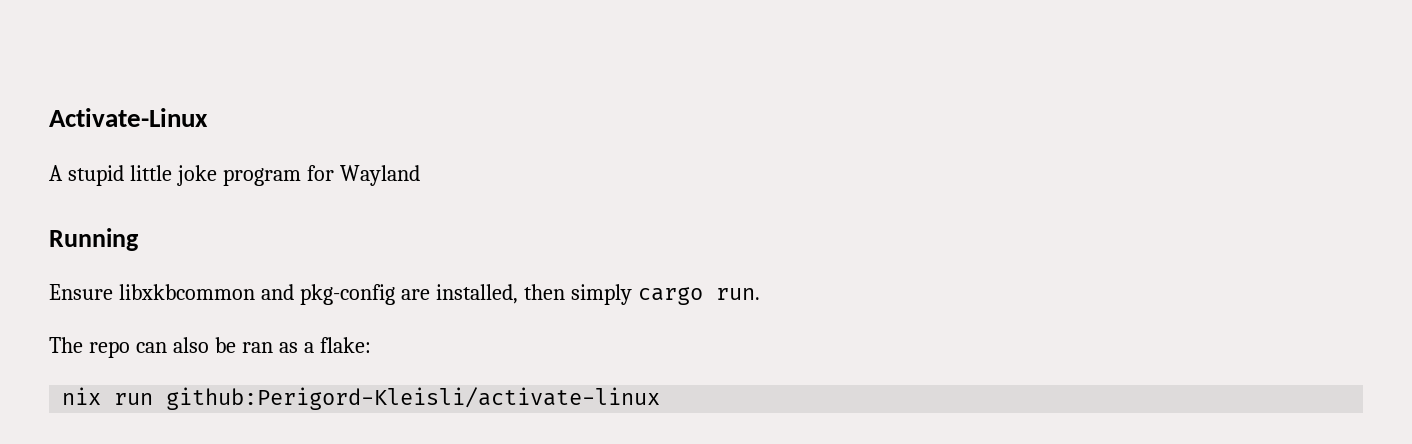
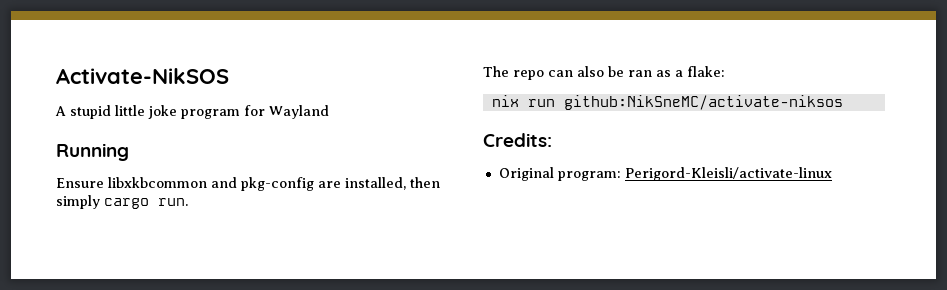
- Activate-Linux
+ Activate-NikSOS
- nix run github:Perigord-Kleisli/activate-linux
+ nix run github:NikSneMC/activate-niksos
+ Credits:
+ Original program: Perigord-Kleisli/activate-linux

